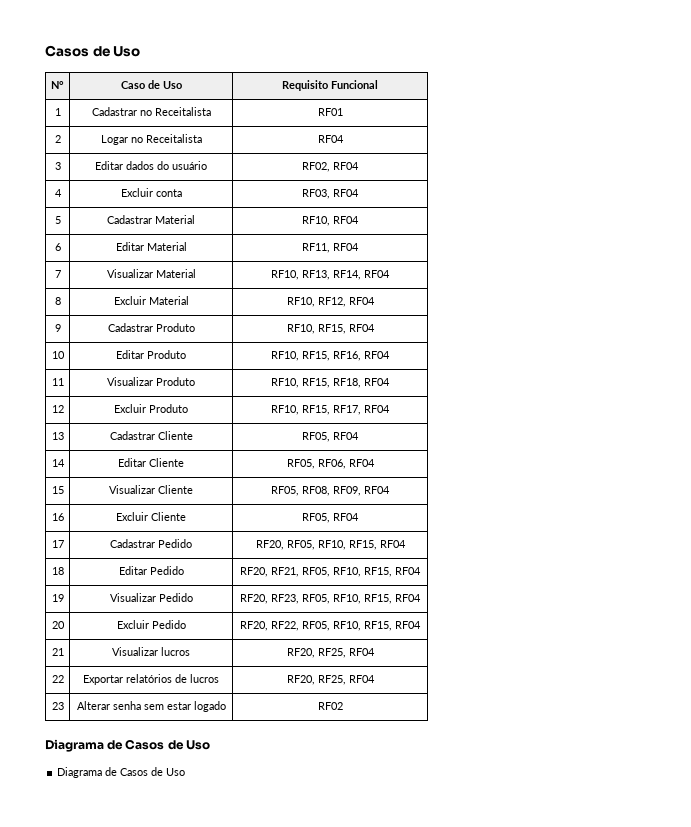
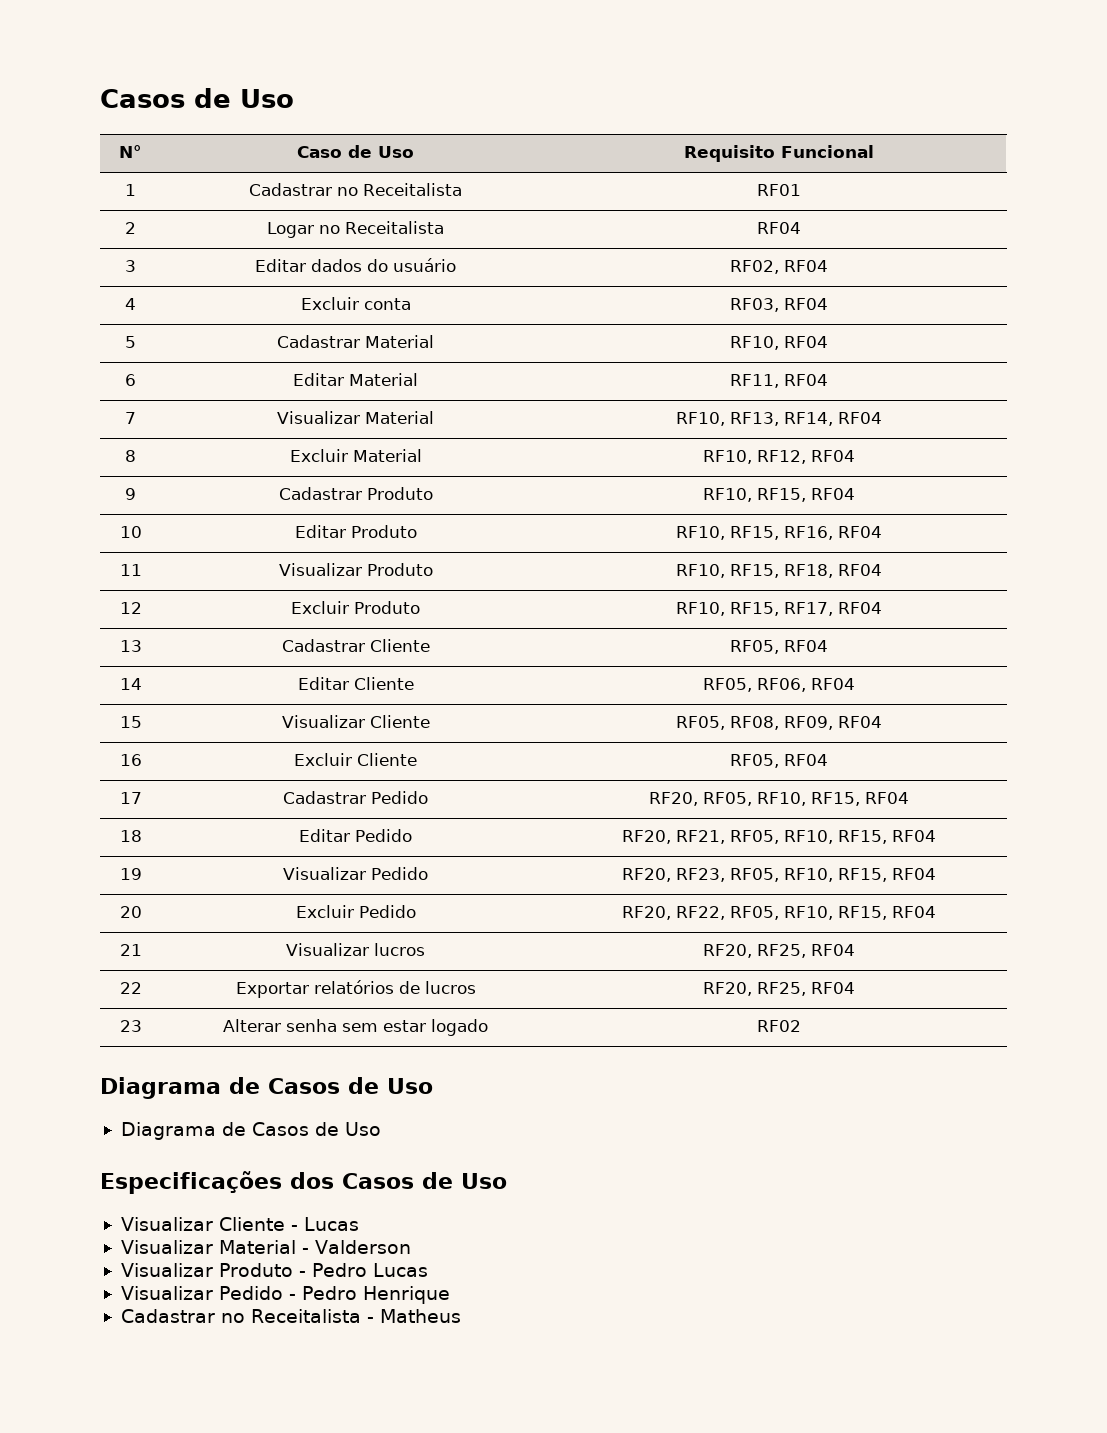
+ Especificações dos Casos de Uso
+ Visualizar Cliente - Lucas
+ Visualizar Material - Valderson
+ Visualizar Produto - Pedro Lucas
+ Visualizar Pedido - Pedro Henrique
+ Cadastrar no Receitalista - Matheus

